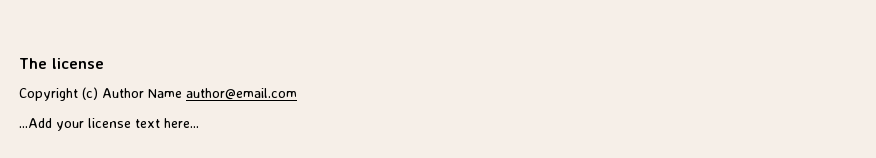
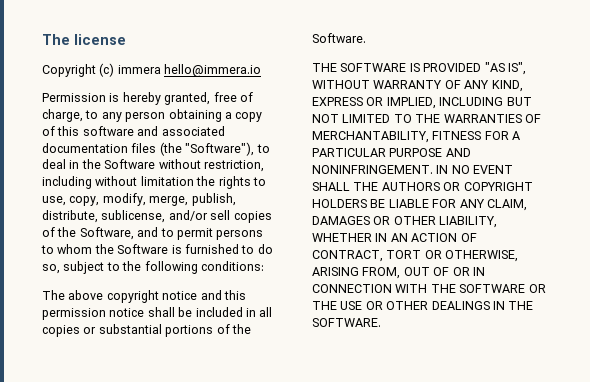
- Copyright (c) Author Name author@email.com
- ...Add your license text here...
+ Copyright (c) immera hello@immera.io
+ Permission is hereby granted, free of charge, to any person obtaining a copy of this software and associated documentation files (the "Software"), to deal in the Software without restriction, including without limitation the rights to use, copy, modify, merge, publish, distribute, sublicense, and/or sell copies of the Software, and to permit persons to whom the Software is furnished to do so, subject to the following conditions:
+ The above copyright notice and this permission notice shall be included in all copies or substantial portions of the Software.
+ THE SOFTWARE IS PROVIDED "AS IS", WITHOUT WARRANTY OF ANY KIND, EXPRESS OR IMPLIED, INCLUDING BUT NOT LIMITED TO THE WARRANTIES OF MERCHANTABILITY, FITNESS FOR A PARTICULAR PURPOSE AND NONINFRINGEMENT. IN NO EVENT SHALL THE AUTHORS OR COPYRIGHT HOLDERS BE LIABLE FOR ANY CLAIM, DAMAGES OR OTHER LIABILITY, WHETHER IN AN ACTION OF CONTRACT, TORT OR OTHERWISE, ARISING FROM, OUT OF OR IN CONNECTION WITH THE SOFTWARE OR THE USE OR OTHER DEALINGS IN THE SOFTWARE.

